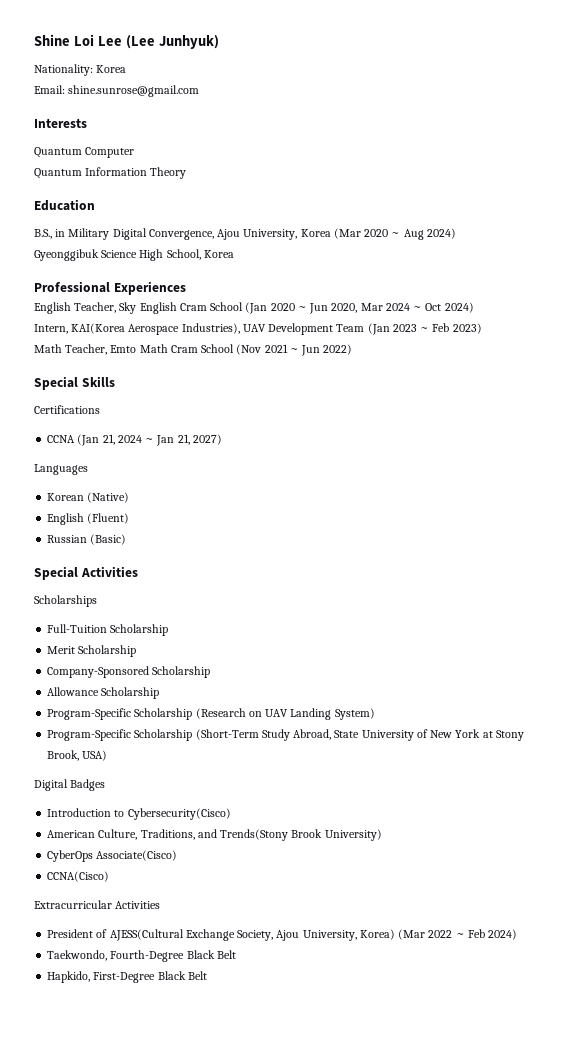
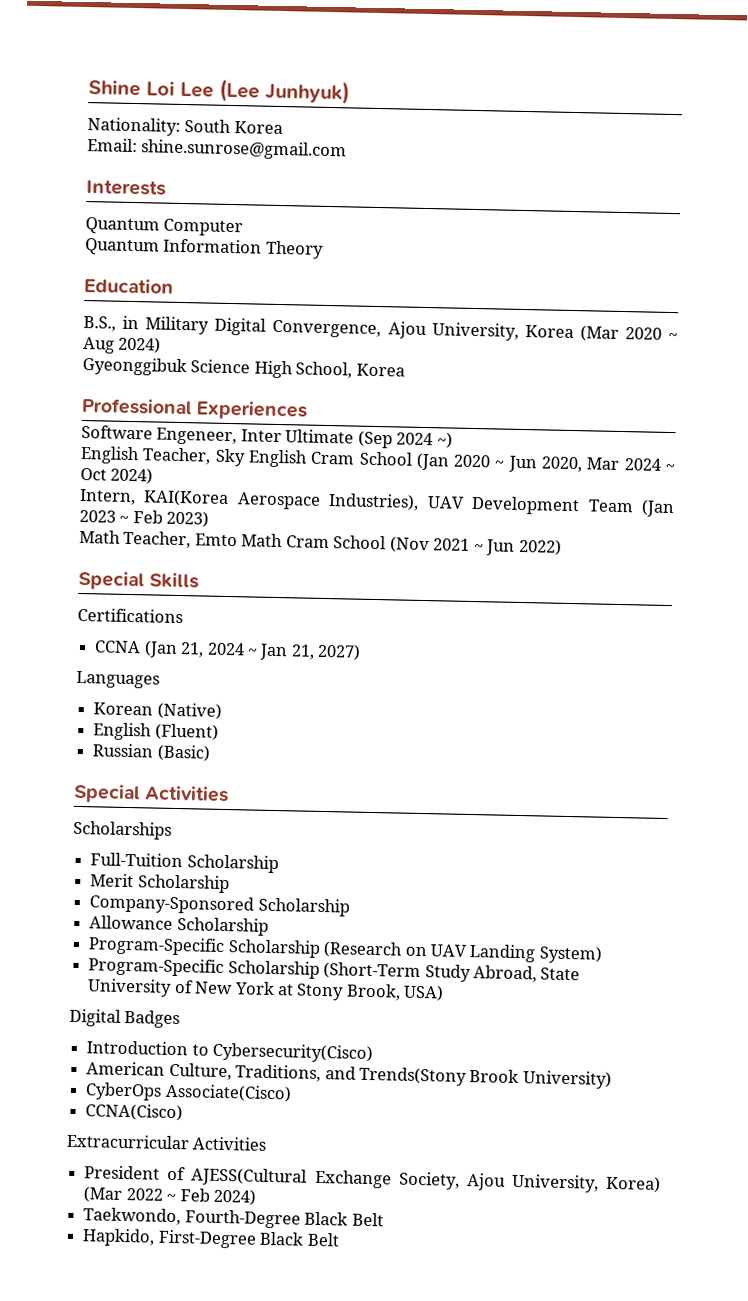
- Nationality: Korea
+ Nationality: South Korea
+ Software Engeneer, Inter Ultimate (Sep 2024 ~)

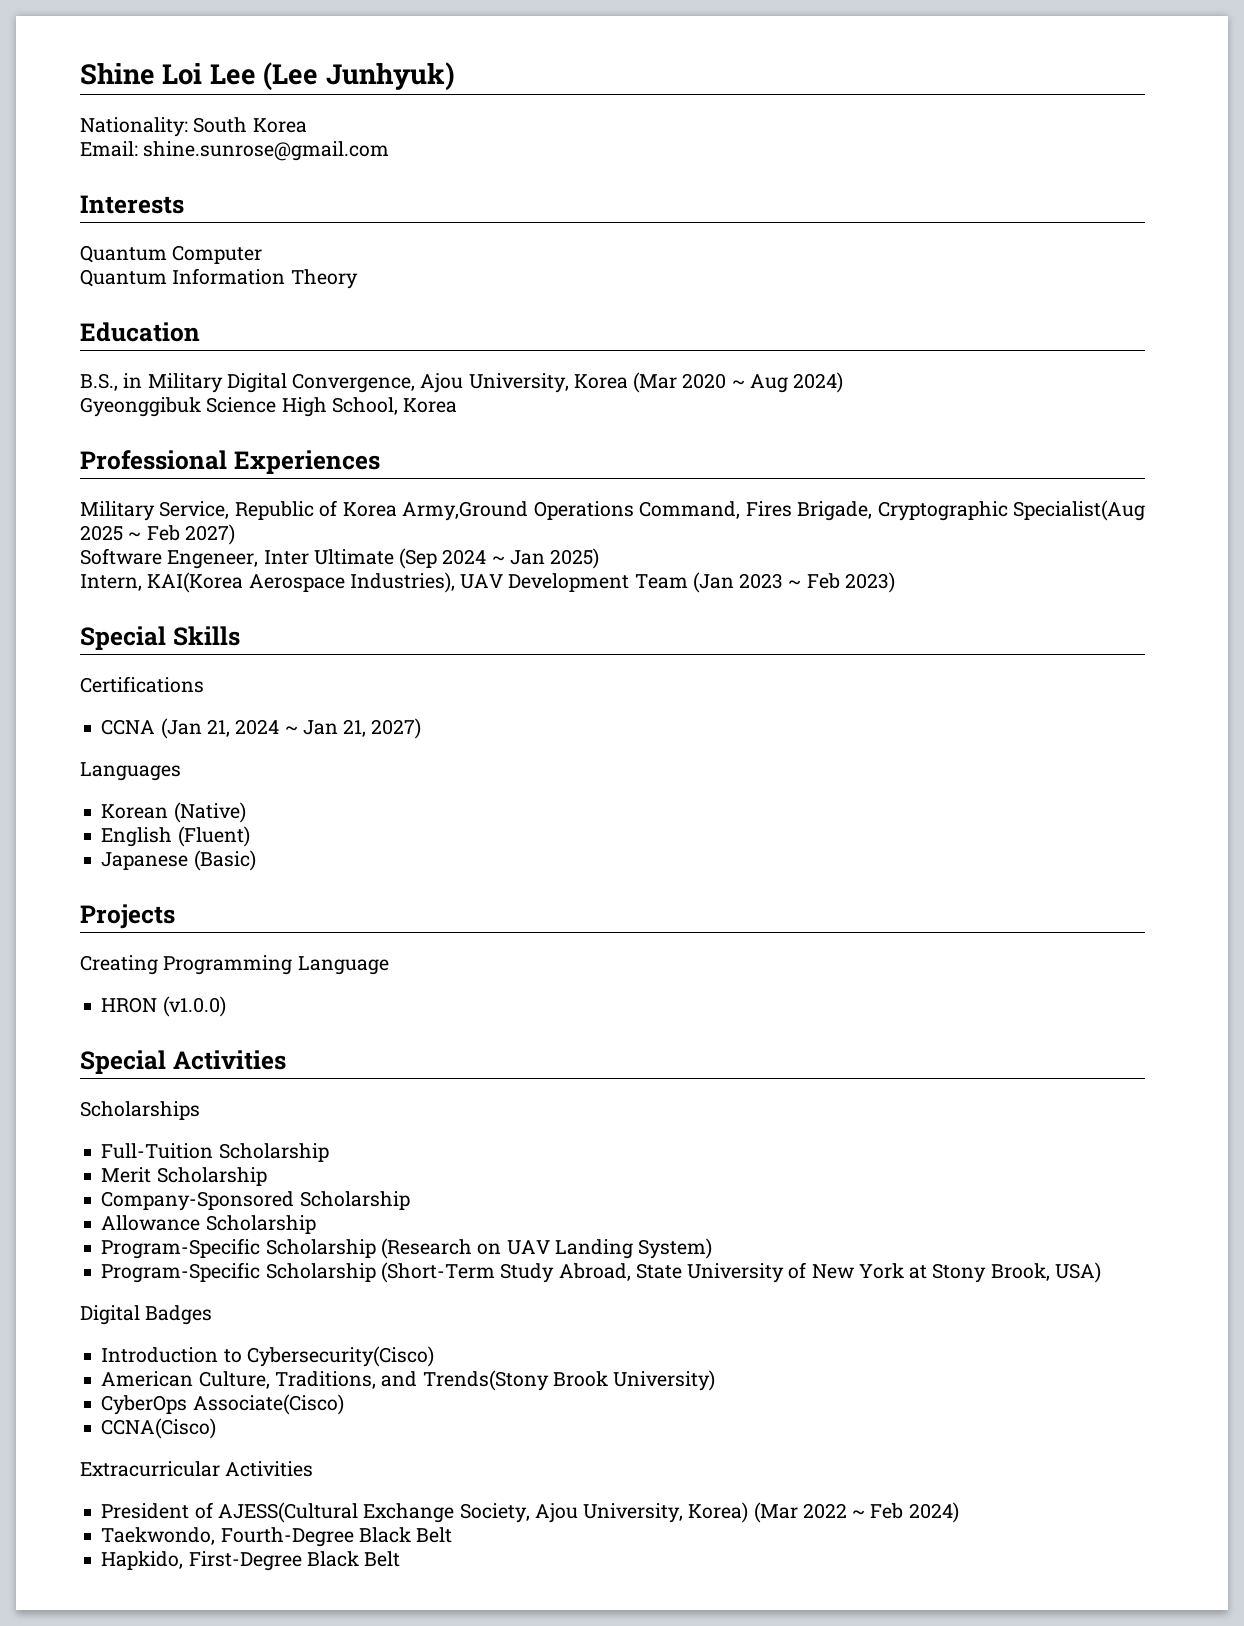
+ Military Service, Republic of Korea Army,Ground Operations Command, Fires Brigade, Cryptographic Specialist(Aug 2025 ~ Feb 2027)
- Software Engeneer, Inter Ultimate (Sep 2024 ~)
- English Teacher, Sky English Cram School (Jan 2020 ~ Jun 2020, Mar 2024 ~ Oct 2024)
+ Software Engeneer, Inter Ultimate (Sep 2024 ~ Jan 2025)
- Math Teacher, Emto Math Cram School (Nov 2021 ~ Jun 2022)
- Russian (Basic)
+ Japanese (Basic)
+ Projects
+ Creating Programming Language
+ HRON (v1.0.0)

